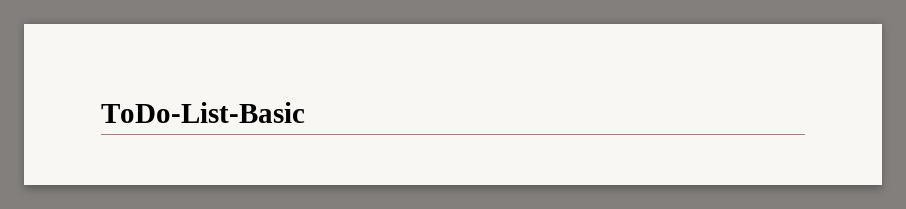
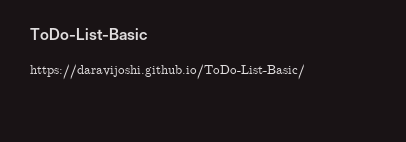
+ https://daravijoshi.github.io/ToDo-List-Basic/

